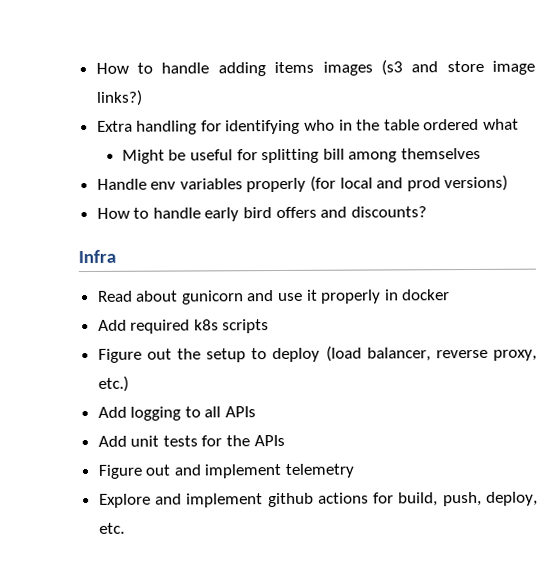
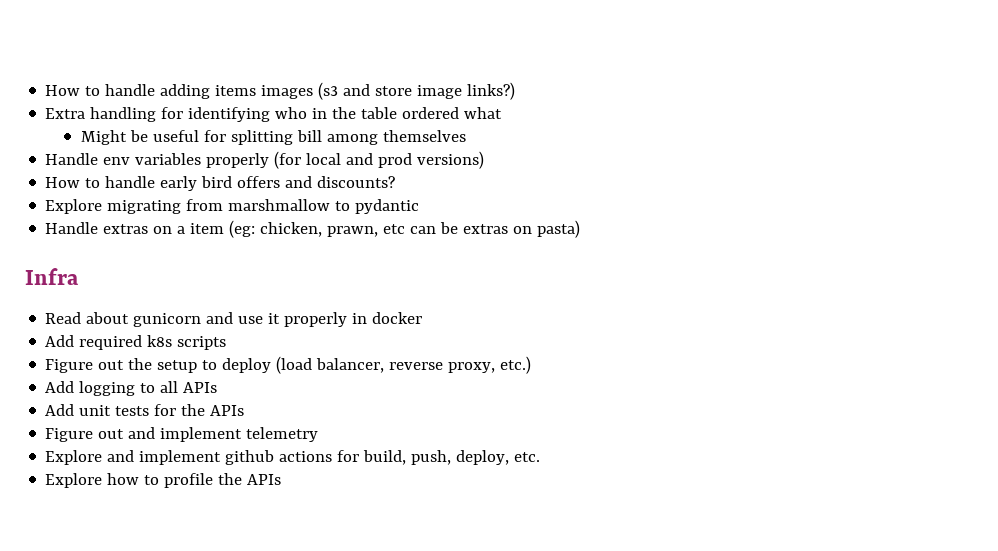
+ Explore migrating from marshmallow to pydantic
+ Handle extras on a item (eg: chicken, prawn, etc can be extras on pasta)
+ Explore how to profile the APIs

